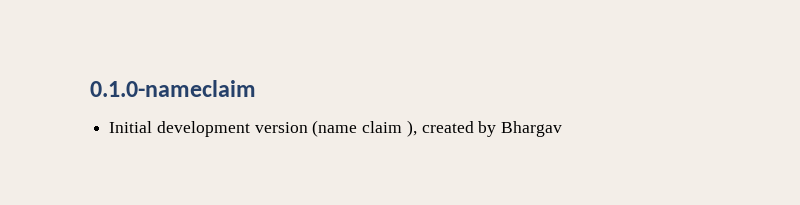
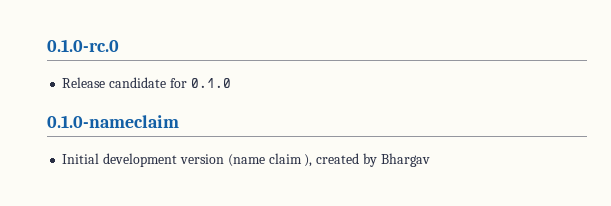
+ 0.1.0-rc.0
+ Release candidate for 0.1.0

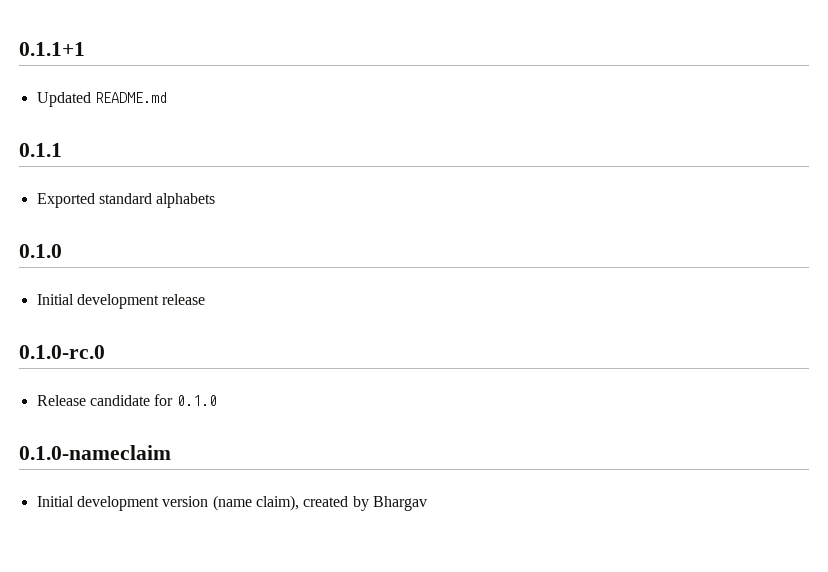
+ 0.1.1+1
+ Updated README.md
+ 0.1.1
+ Exported standard alphabets
+ 0.1.0
+ Initial development release
- Initial development version (name claim ), created by Bhargav
+ Initial development version (name claim), created by Bhargav

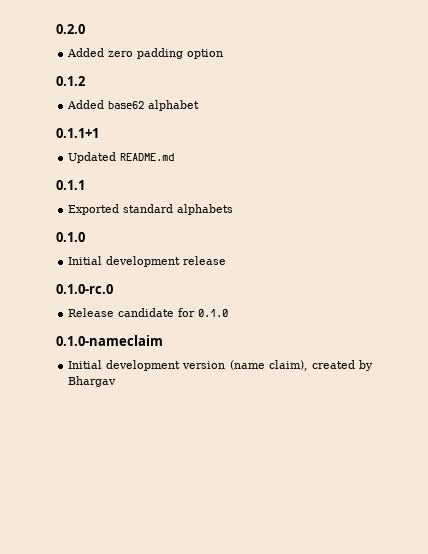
+ 0.2.0
+ Added zero padding option
+ 0.1.2
+ Added base62 alphabet

